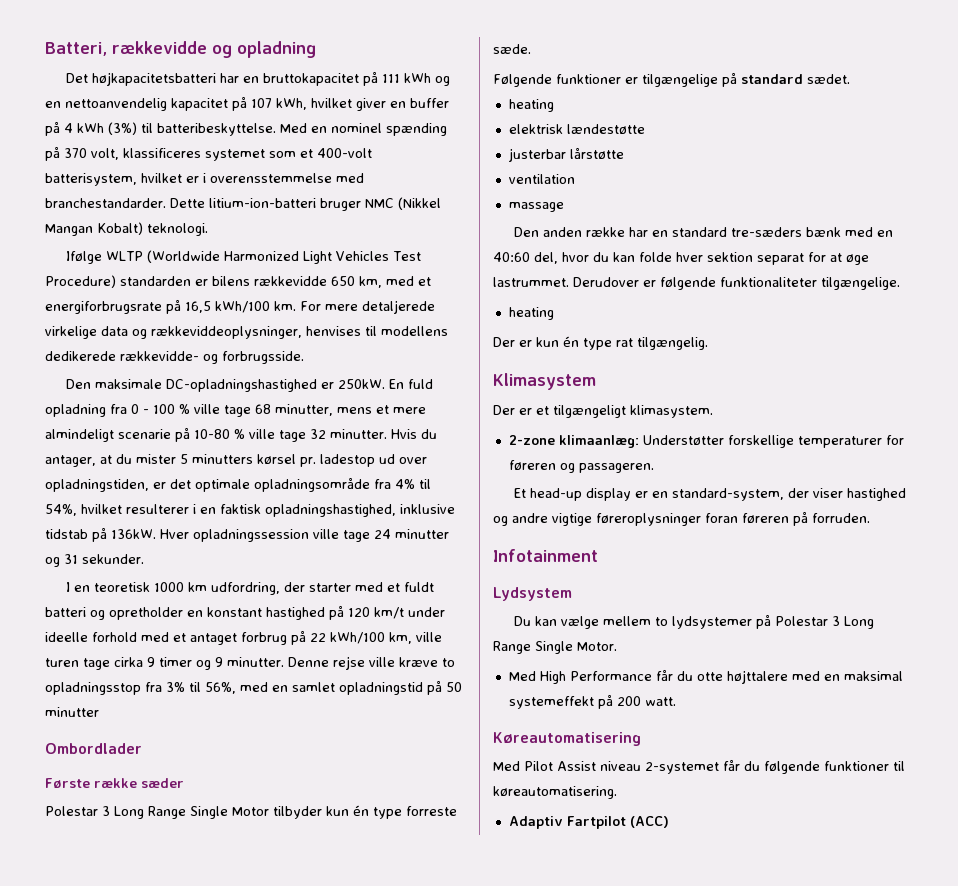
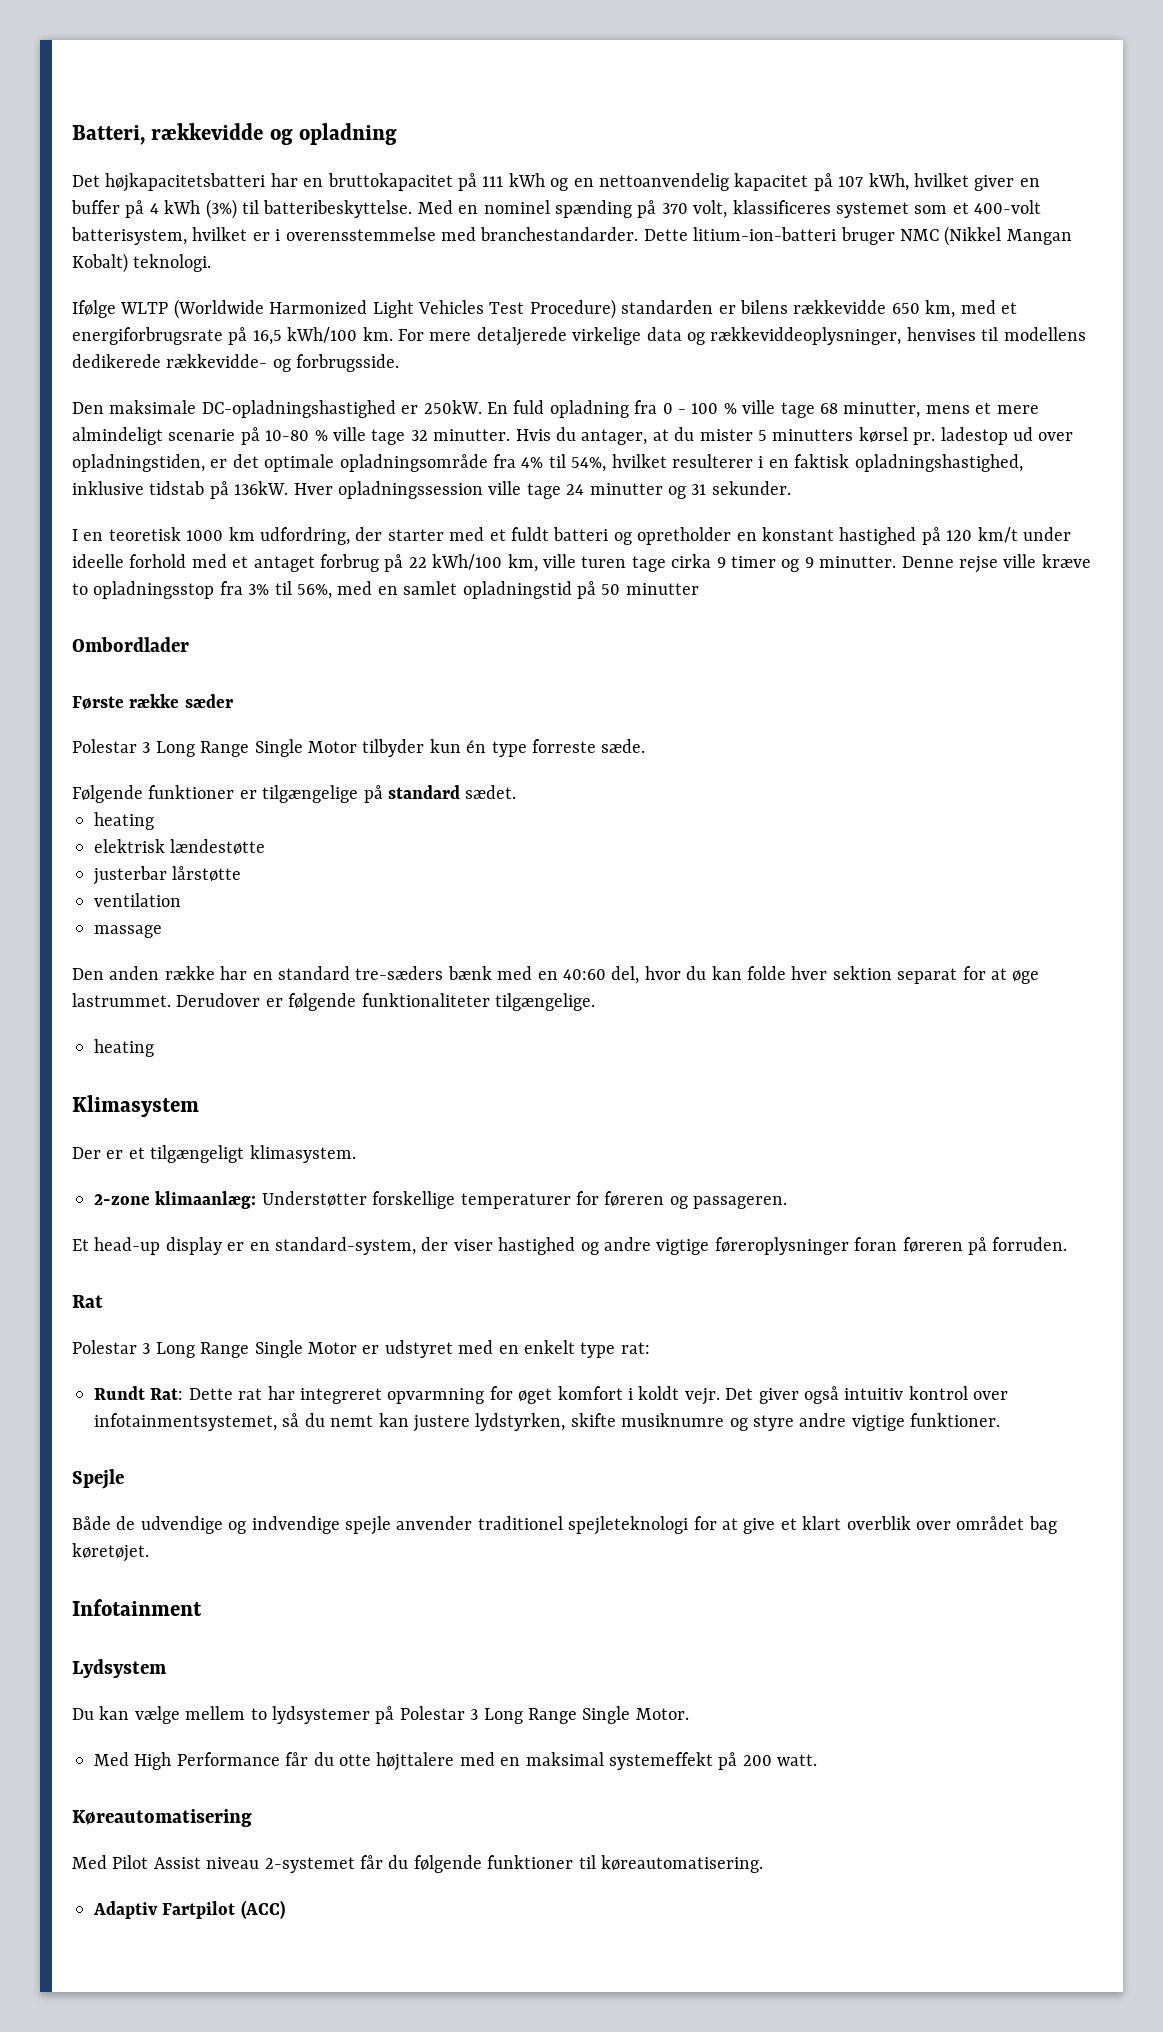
- Der er kun én type rat tilgængelig.
+ Rat
+ Polestar 3 Long Range Single Motor er udstyret med en enkelt type rat:
+ Rundt Rat: Dette rat har integreret opvarmning for øget komfort i koldt vejr. Det giver også intuitiv kontrol over infotainmentsystemet, så du nemt kan justere lydstyrken, skifte musiknumre og styre andre vigtige funktioner.
+ Spejle
+ Både de udvendige og indvendige spejle anvender traditionel spejleteknologi for at give et klart overblik over området bag køretøjet.

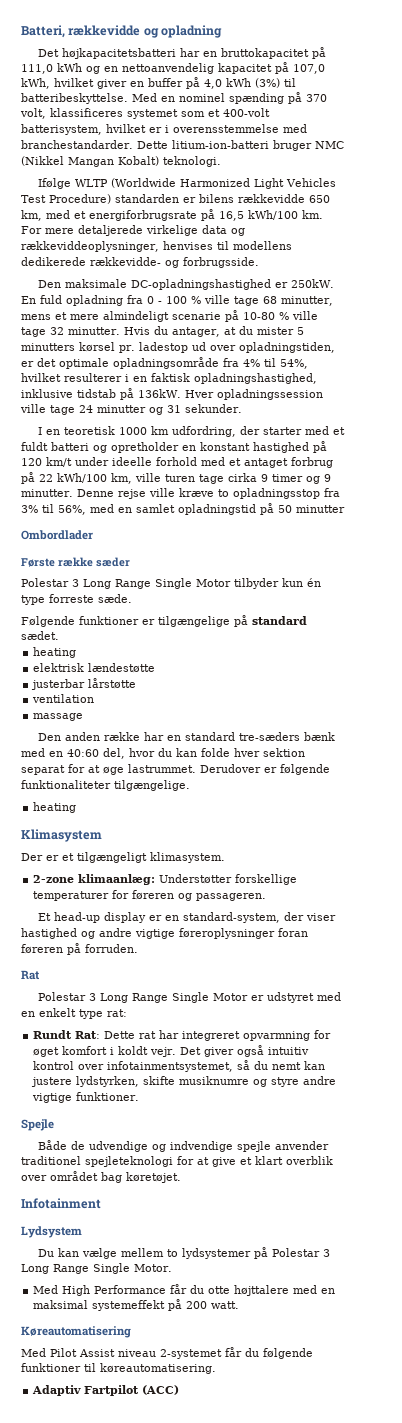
- Det højkapacitetsbatteri har en bruttokapacitet på 111 kWh og en nettoanvendelig kapacitet på 107 kWh, hvilket giver en buffer på 4 kWh (3%) til batteribeskyttelse.
+ Det højkapacitetsbatteri har en bruttokapacitet på 111,0 kWh og en nettoanvendelig kapacitet på 107,0 kWh, hvilket giver en buffer på 4,0 kWh (3%) til batteribeskyttelse.

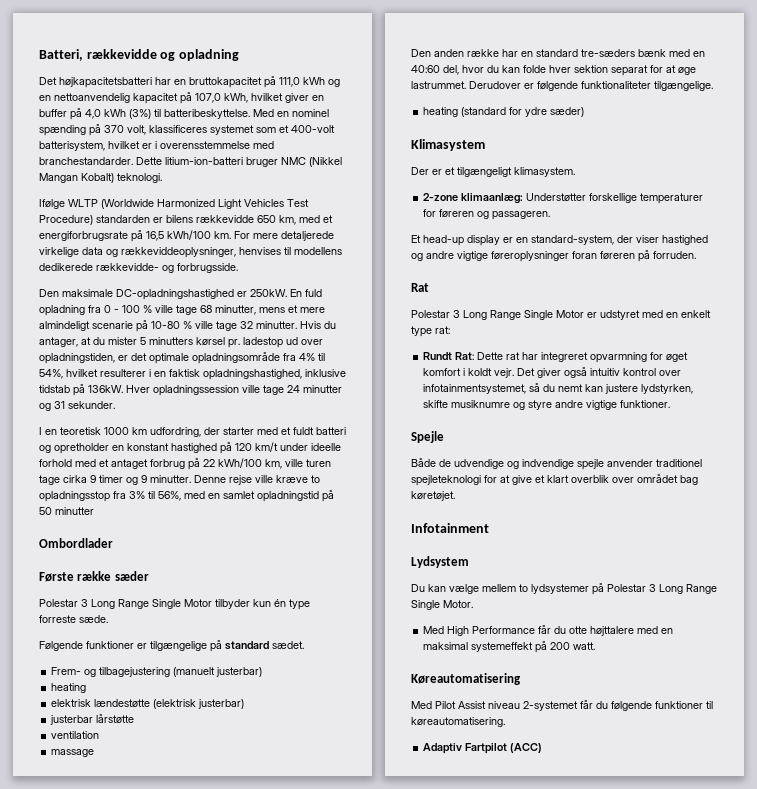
+ Frem- og tilbagejustering (manuelt justerbar)
- elektrisk lændestøtte
+ elektrisk lændestøtte (elektrisk justerbar)
  Derudover er følgende funktionaliteter tilgængelige.
- heating
+ heating (standard for ydre sæder)

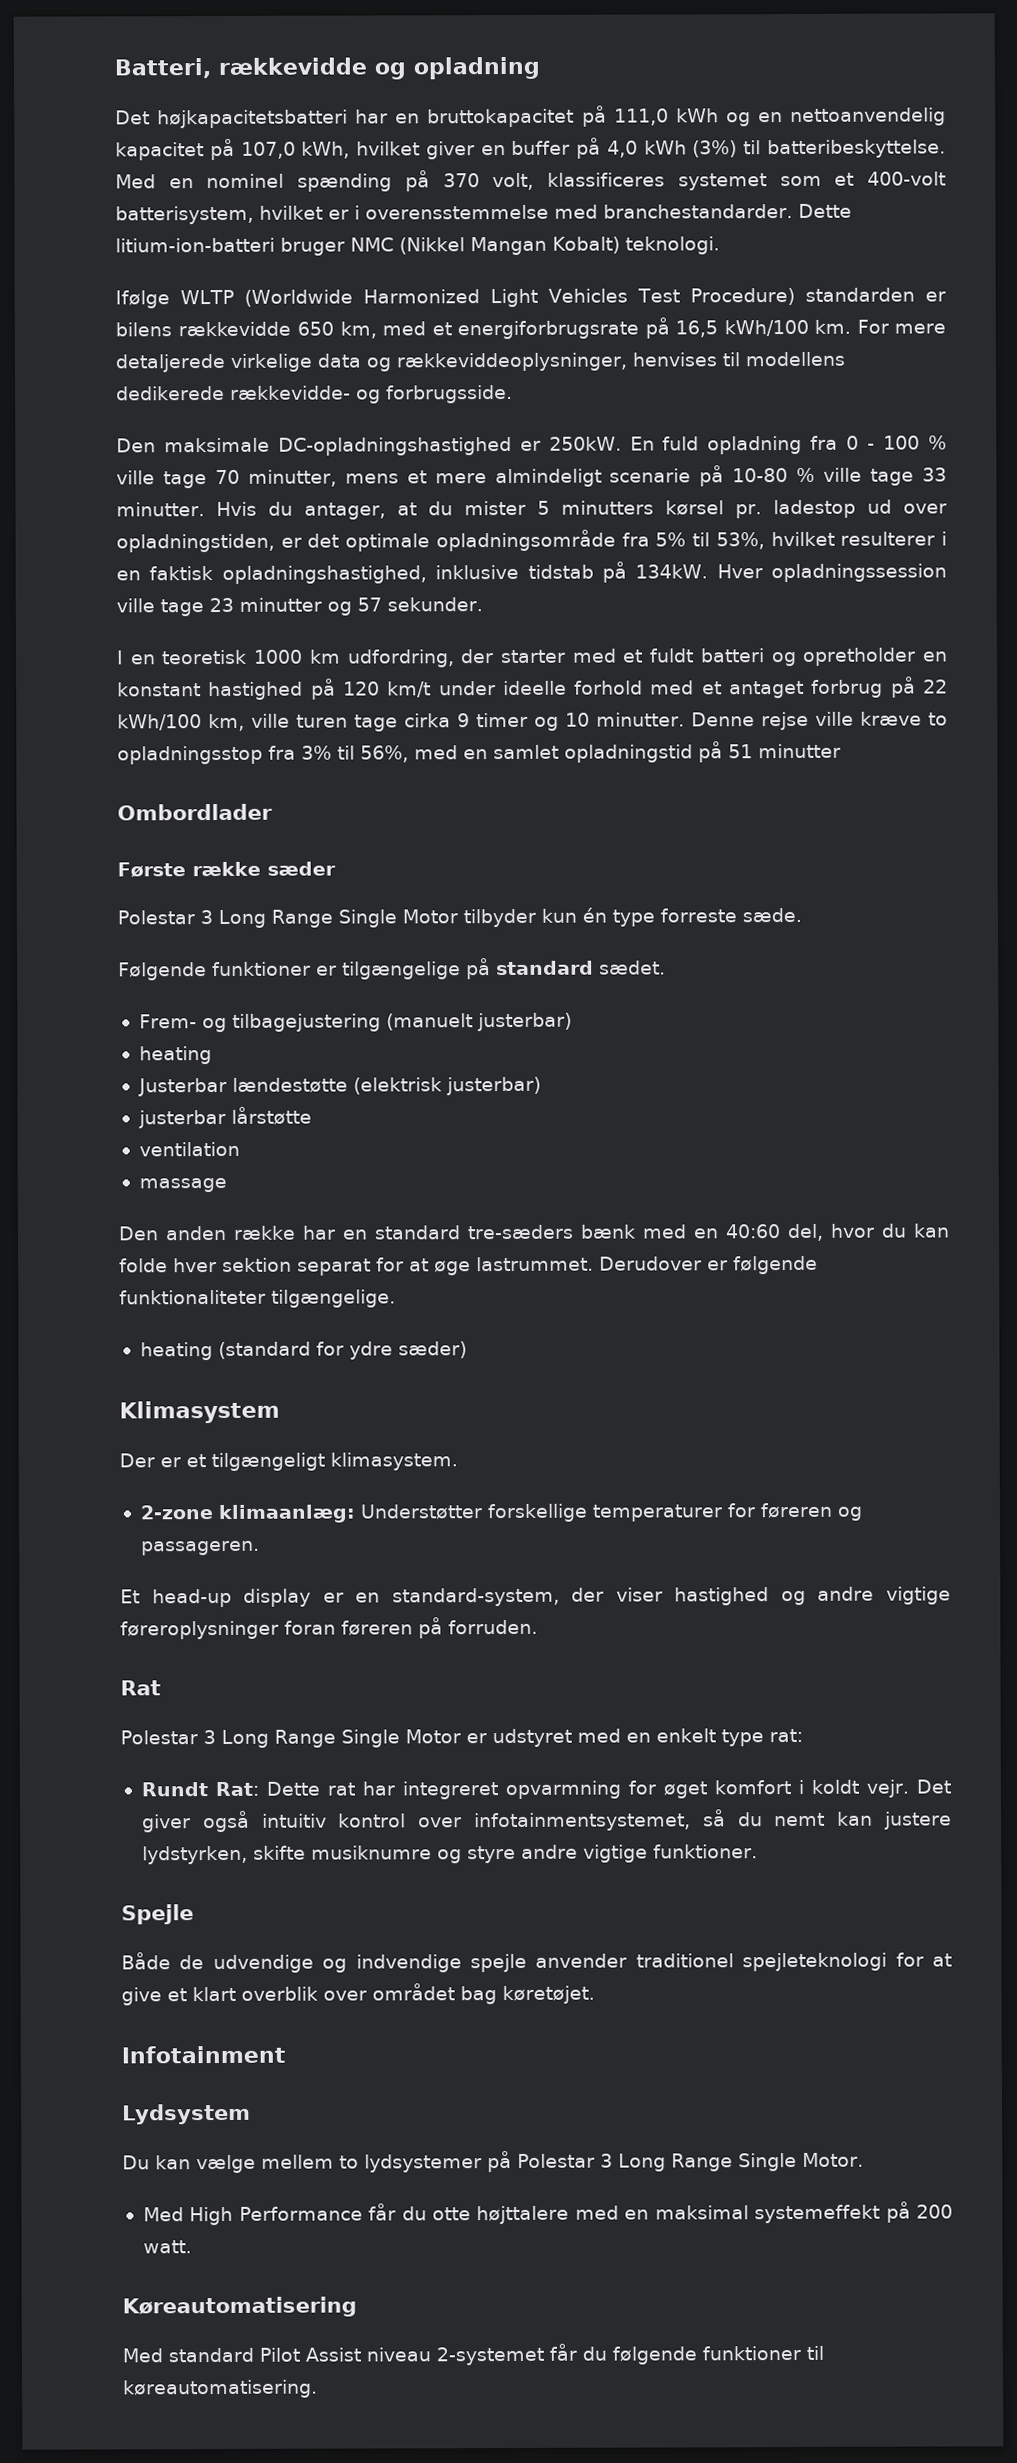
- En fuld opladning fra 0 - 100 % ville tage 68 minutter, mens et mere almindeligt scenarie på 10-80 % ville tage 32 minutter.
+ En fuld opladning fra 0 - 100 % ville tage 70 minutter, mens et mere almindeligt scenarie på 10-80 % ville tage 33 minutter.
- Hvis du antager, at du mister 5 minutters kørsel pr. ladestop ud over opladningstiden, er det optimale opladningsområde fra 4% til 54%, hvilket resulterer i en faktisk opladningshastighed, inklusive tidstab på 136kW.
+ Hvis du antager, at du mister 5 minutters kørsel pr. ladestop ud over opladningstiden, er det optimale opladningsområde fra 5% til 53%, hvilket resulterer i en faktisk opladningshastighed, inklusive tidstab på 134kW.
- Hver opladningssession ville tage 24 minutter og 31 sekunder.
+ Hver opladningssession ville tage 23 minutter og 57 sekunder.
- I en teoretisk 1000 km udfordring, der starter med et fuldt batteri og opretholder en konstant hastighed på 120 km/t under ideelle forhold med et antaget forbrug på 22 kWh/100 km, ville turen tage cirka 9 timer og 9 minutter.
+ I en teoretisk 1000 km udfordring, der starter med et fuldt batteri og opretholder en konstant hastighed på 120 km/t under ideelle forhold med et antaget forbrug på 22 kWh/100 km, ville turen tage cirka 9 timer og 10 minutter.
- Denne rejse ville kræve to opladningsstop fra 3% til 56%, med en samlet opladningstid på 50 minutter
+ Denne rejse ville kræve to opladningsstop fra 3% til 56%, med en samlet opladningstid på 51 minutter
- elektrisk lændestøtte (elektrisk justerbar)
+ Justerbar lændestøtte (elektrisk justerbar)
- Med Pilot Assist niveau 2-systemet får du følgende funktioner til køreautomatisering.
+ Med standard Pilot Assist niveau 2-systemet får du følgende funktioner til køreautomatisering.
- Adaptiv Fartpilot (ACC)

